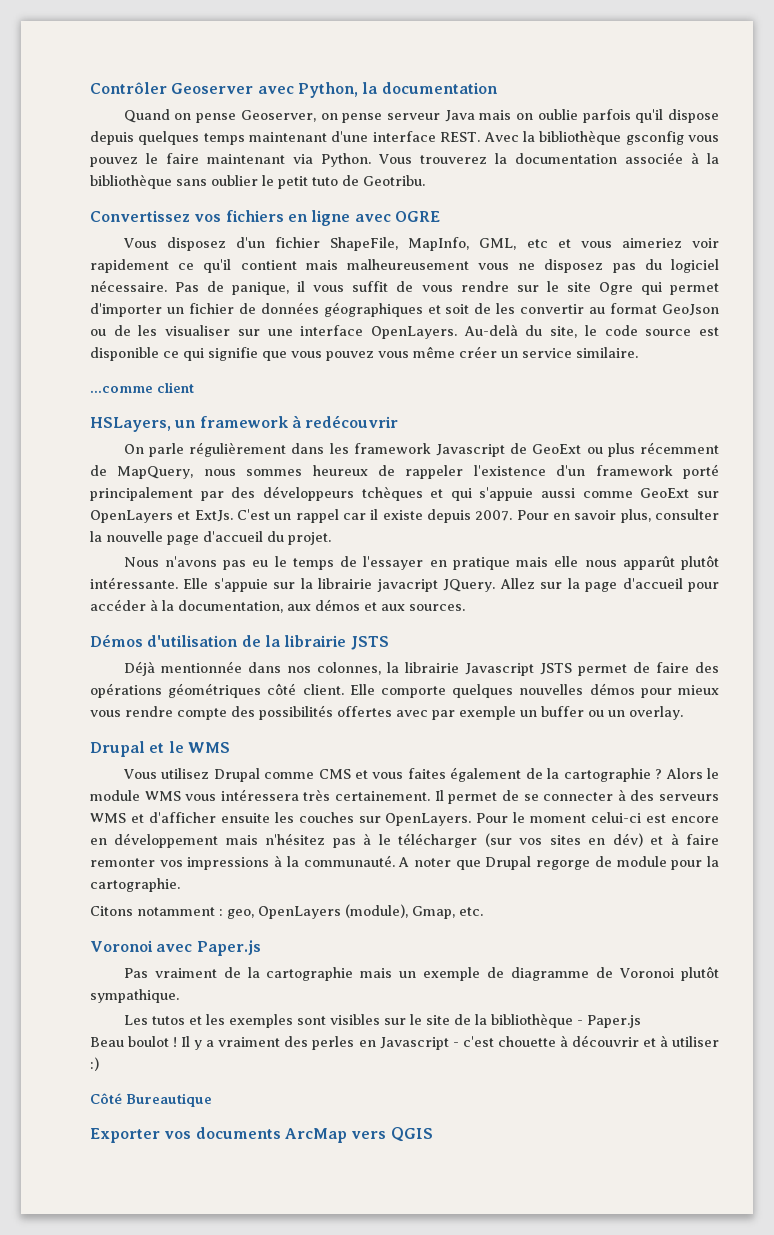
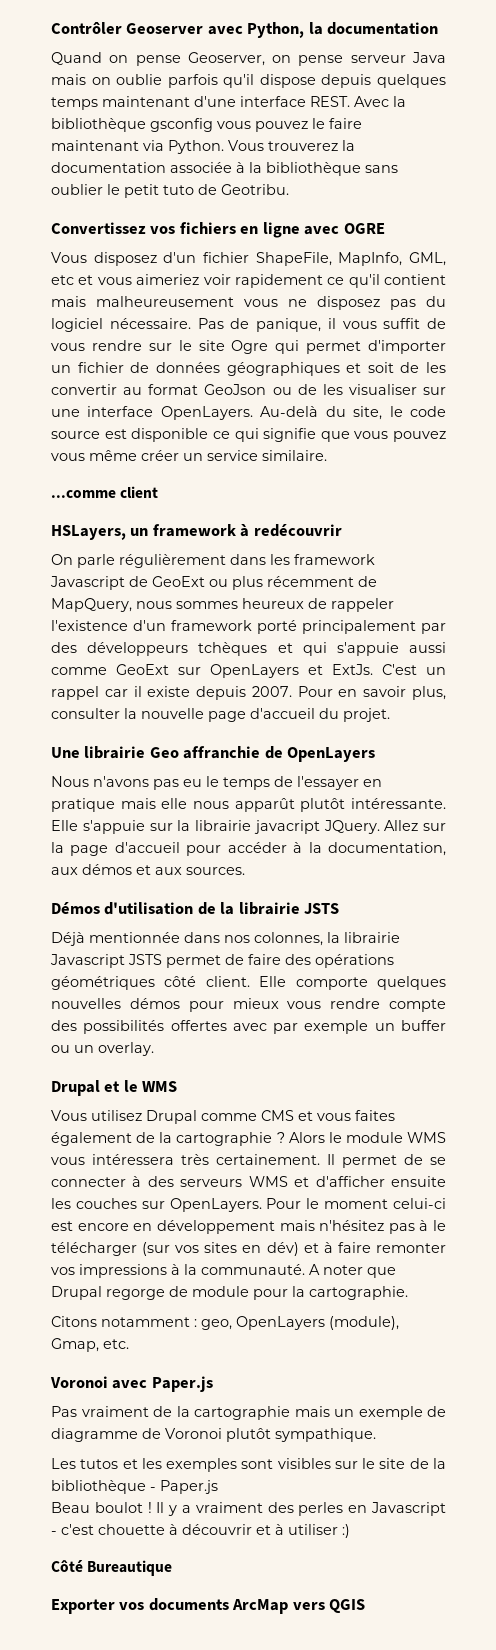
+ Une librairie Geo affranchie de OpenLayers

